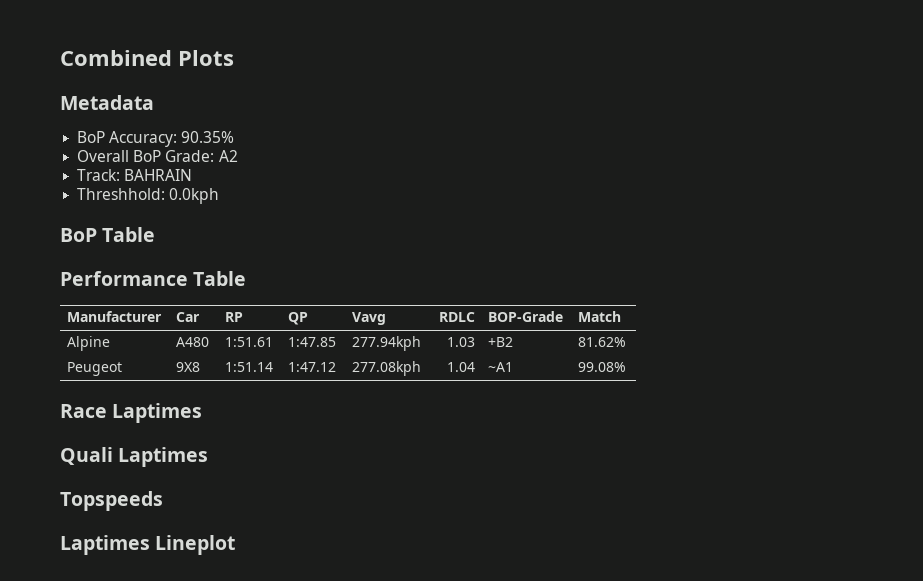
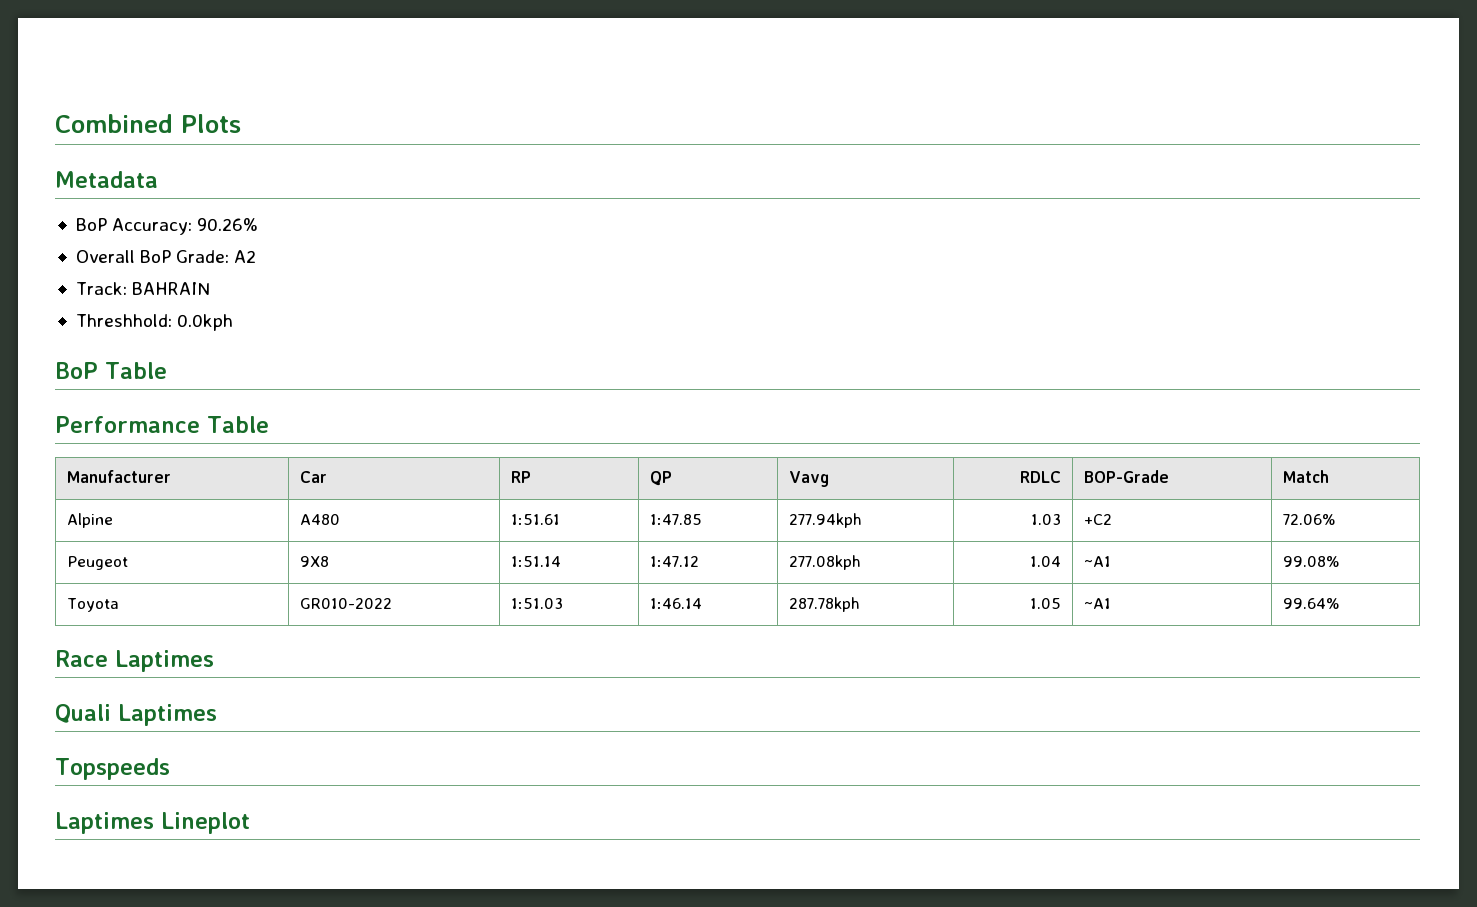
- BoP Accuracy: 90.35%
+ BoP Accuracy: 90.26%
- Alpine | A480 | 1:51.61 | 1:47.85 | 277.94kph | 1.03 | +B2 | 81.62%
+ Alpine | A480 | 1:51.61 | 1:47.85 | 277.94kph | 1.03 | +C2 | 72.06%
+ Toyota | GR010-2022 | 1:51.03 | 1:46.14 | 287.78kph | 1.05 | ~A1 | 99.64%

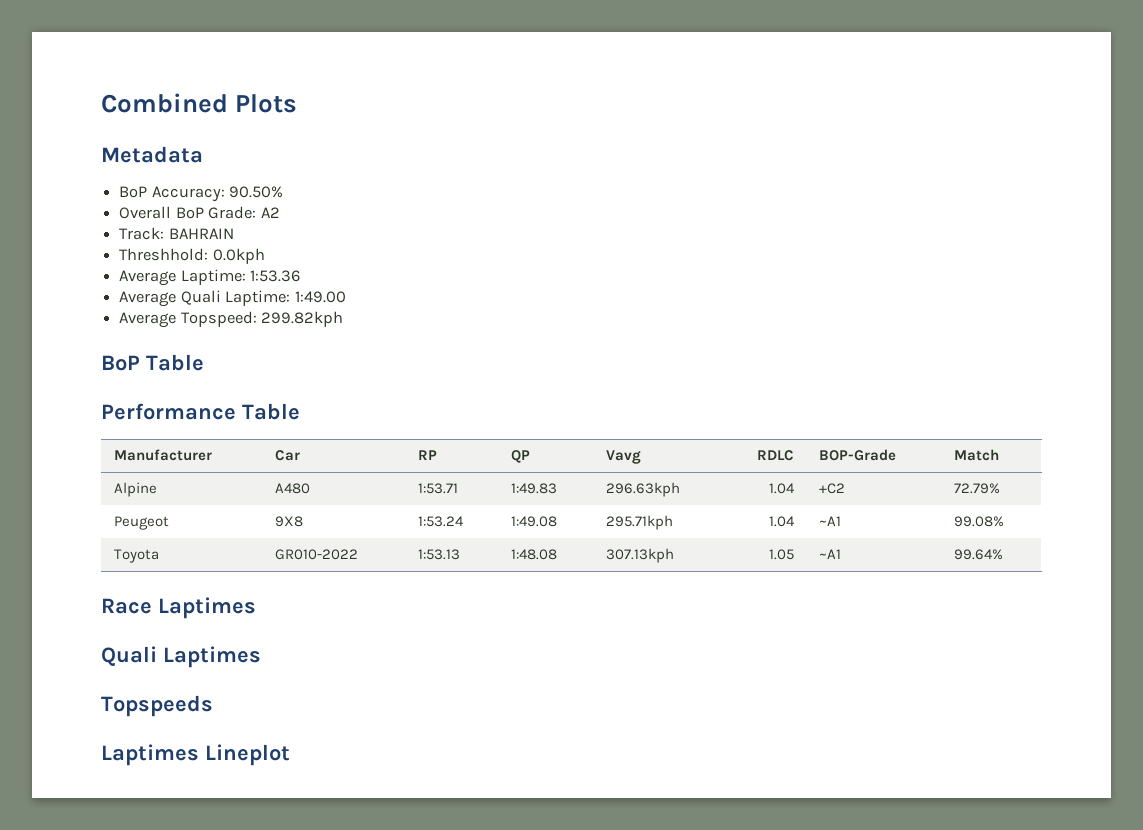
- BoP Accuracy: 90.26%
+ BoP Accuracy: 90.50%
+ Average Laptime: 1:53.36
+ Average Quali Laptime: 1:49.00
+ Average Topspeed: 299.82kph
- Alpine | A480 | 1:51.61 | 1:47.85 | 277.94kph | 1.03 | +C2 | 72.06%
+ Alpine | A480 | 1:53.71 | 1:49.83 | 296.63kph | 1.04 | +C2 | 72.79%
- Peugeot | 9X8 | 1:51.14 | 1:47.12 | 277.08kph | 1.04 | ~A1 | 99.08%
+ Peugeot | 9X8 | 1:53.24 | 1:49.08 | 295.71kph | 1.04 | ~A1 | 99.08%
- Toyota | GR010-2022 | 1:51.03 | 1:46.14 | 287.78kph | 1.05 | ~A1 | 99.64%
+ Toyota | GR010-2022 | 1:53.13 | 1:48.08 | 307.13kph | 1.05 | ~A1 | 99.64%

